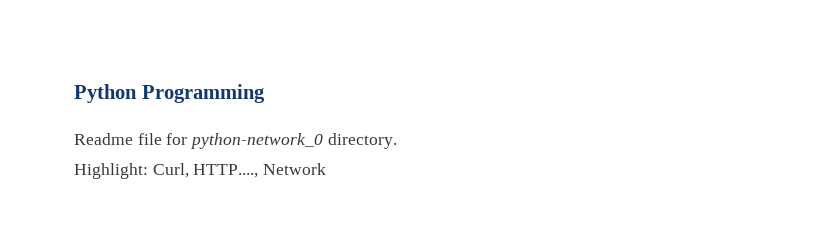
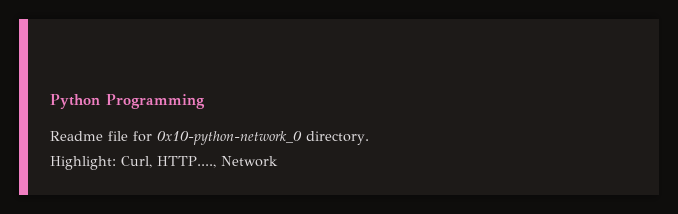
- Readme file for python-network_0 directory.
+ Readme file for 0x10-python-network_0 directory.

